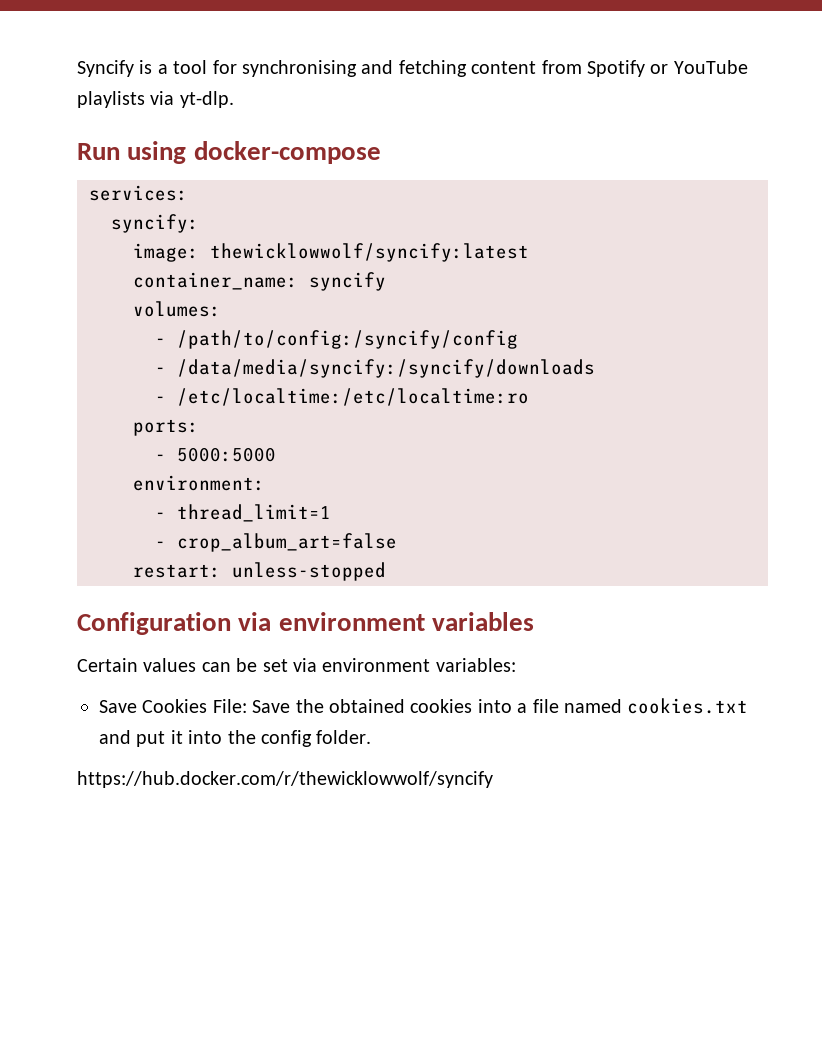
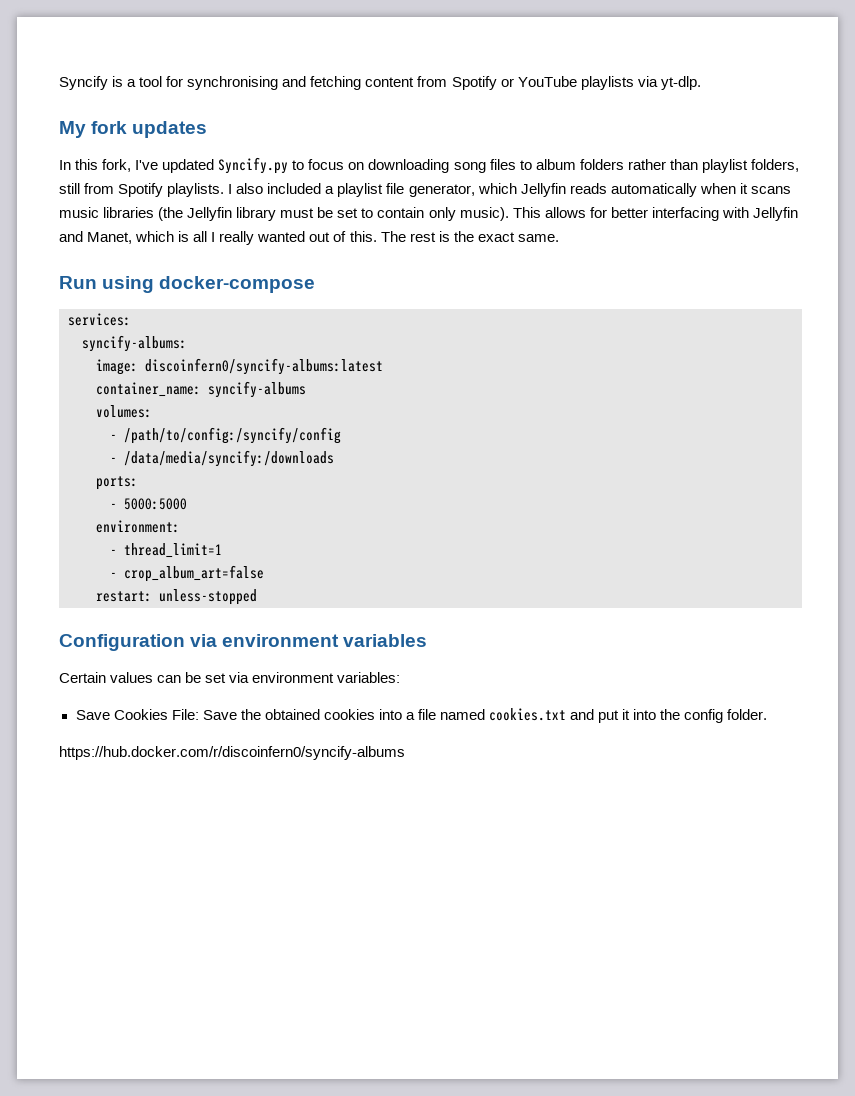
+ My fork updates
+ In this fork, I've updated Syncify.py to focus on downloading song files to album folders rather than playlist folders, still from Spotify playlists. I also included a playlist file generator, which Jellyfin reads automatically when it scans music libraries (the Jellyfin library must be set to contain only music). This allows for better interfacing with Jellyfin and Manet, which is all I really wanted out of this. The rest is the exact same.
- syncify:
+ syncify-albums:
- image: thewicklowwolf/syncify:latest
+ image: discoinfern0/syncify-albums:latest
- container_name: syncify
+ container_name: syncify-albums
- - /data/media/syncify:/syncify/downloads
- - /etc/localtime:/etc/localtime:ro
+ - /data/media/syncify:/downloads
- https://hub.docker.com/r/thewicklowwolf/syncify
+ https://hub.docker.com/r/discoinfern0/syncify-albums

